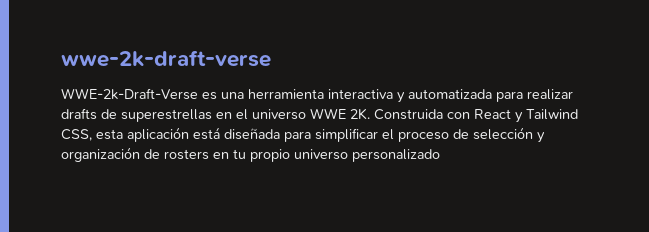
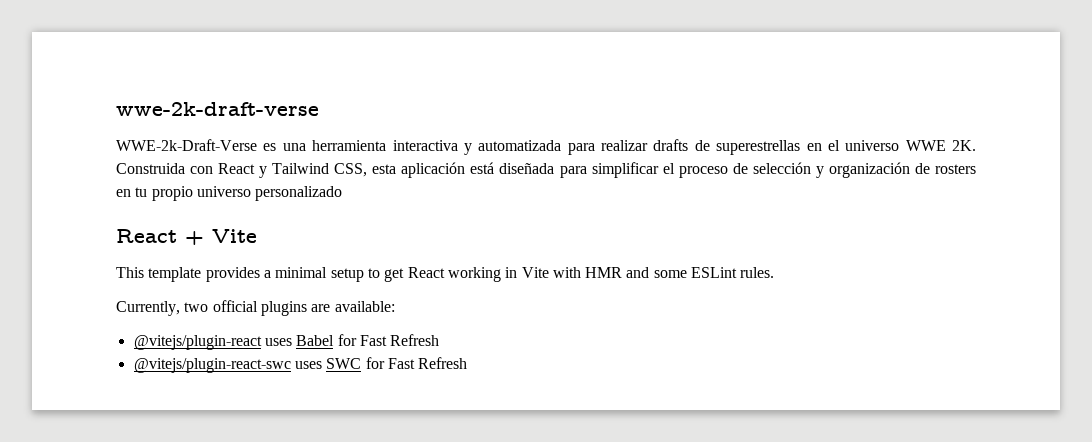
+ React + Vite
+ This template provides a minimal setup to get React working in Vite with HMR and some ESLint rules.
+ Currently, two official plugins are available:
+ @vitejs/plugin-react uses Babel for Fast Refresh
+ @vitejs/plugin-react-swc uses SWC for Fast Refresh

